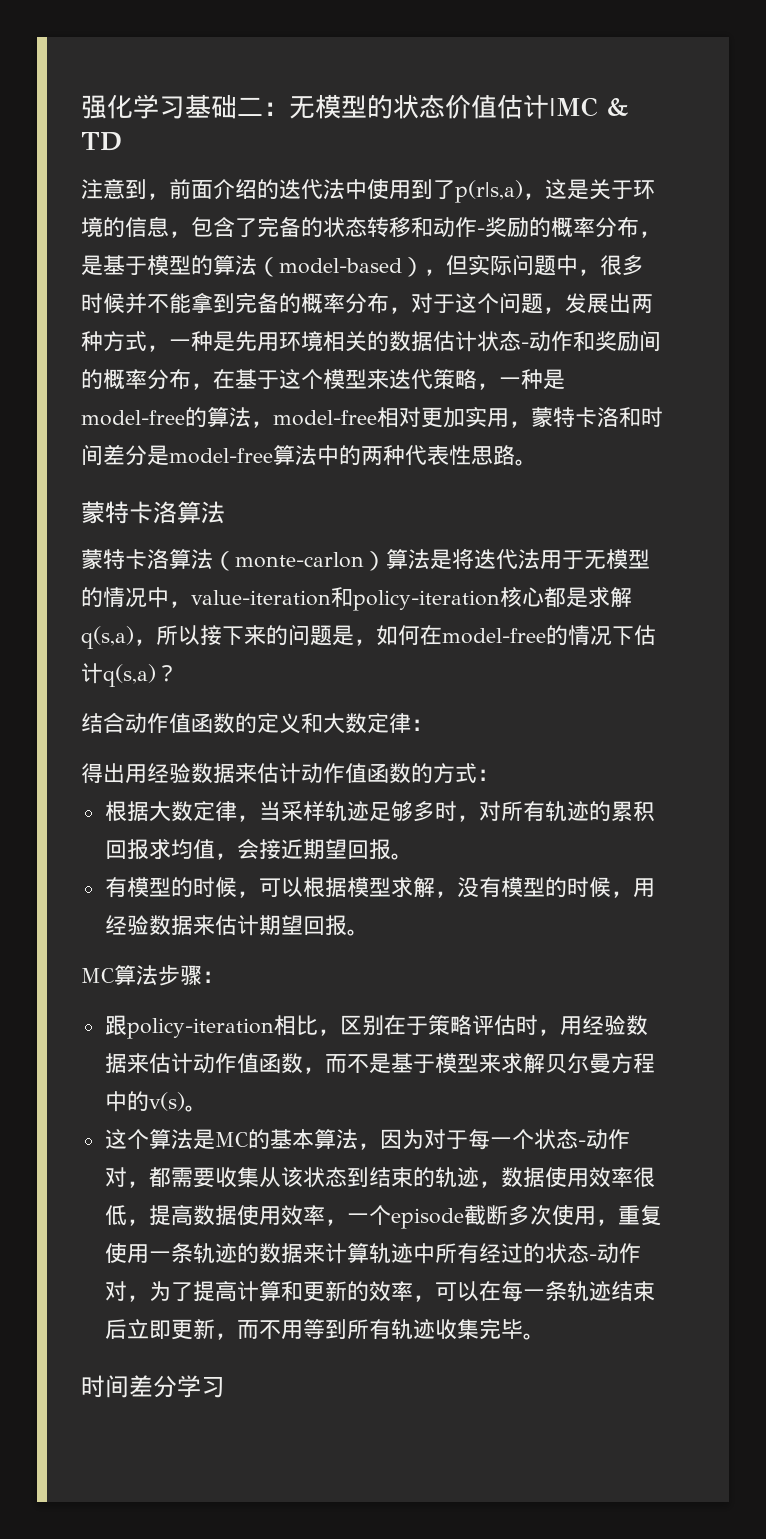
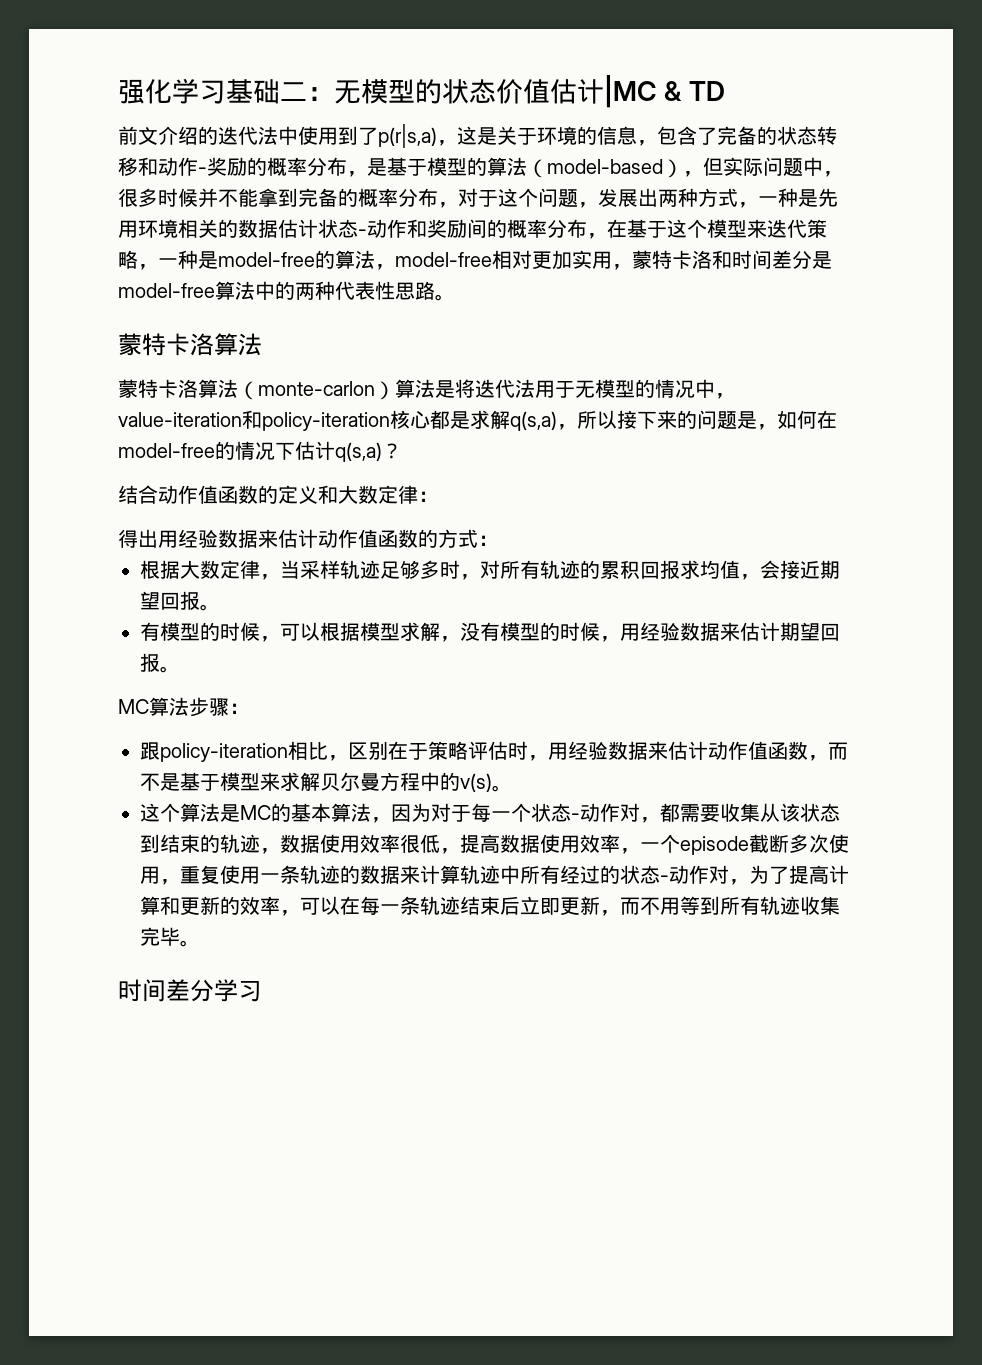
- 注意到，前面介绍的迭代法中使用到了p(r|s,a)，这是关于环境的信息，包含了完备的状态转移和动作-奖励的概率分布，是基于模型的算法（model-based），但实际问题中，很多时候并不能拿到完备的概率分布，对于这个问题，发展出两种方式，一种是先用环境相关的数据估计状态-动作和奖励间的概率分布，在基于这个模型来迭代策略，一种是model-free的算法，model-free相对更加实用，蒙特卡洛和时间差分是model-free算法中的两种代表性思路。
+ 前文介绍的迭代法中使用到了p(r|s,a)，这是关于环境的信息，包含了完备的状态转移和动作-奖励的概率分布，是基于模型的算法（model-based），但实际问题中，很多时候并不能拿到完备的概率分布，对于这个问题，发展出两种方式，一种是先用环境相关的数据估计状态-动作和奖励间的概率分布，在基于这个模型来迭代策略，一种是model-free的算法，model-free相对更加实用，蒙特卡洛和时间差分是model-free算法中的两种代表性思路。

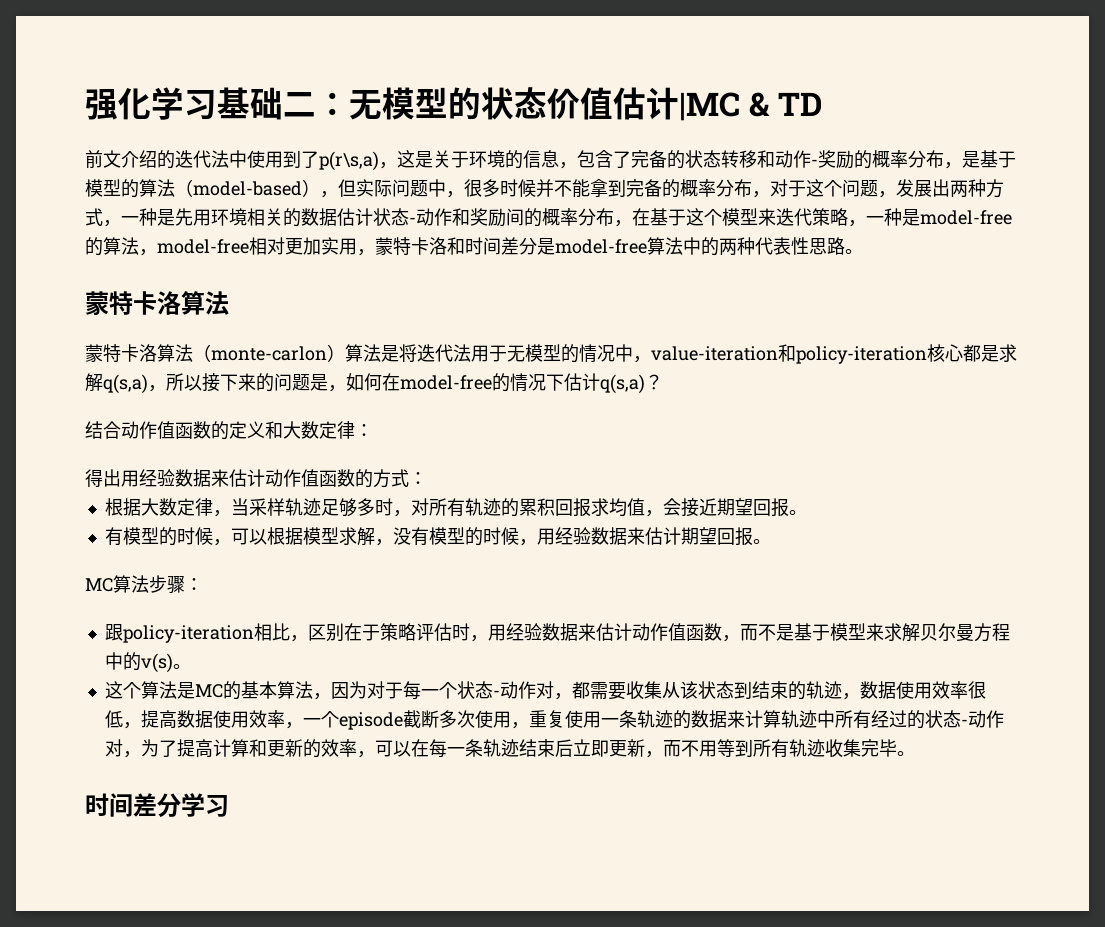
- 前文介绍的迭代法中使用到了p(r|s,a)，这是关于环境的信息，包含了完备的状态转移和动作-奖励的概率分布，是基于模型的算法（model-based），但实际问题中，很多时候并不能拿到完备的概率分布，对于这个问题，发展出两种方式，一种是先用环境相关的数据估计状态-动作和奖励间的概率分布，在基于这个模型来迭代策略，一种是model-free的算法，model-free相对更加实用，蒙特卡洛和时间差分是model-free算法中的两种代表性思路。
+ 前文介绍的迭代法中使用到了p(r\s,a)，这是关于环境的信息，包含了完备的状态转移和动作-奖励的概率分布，是基于模型的算法（model-based），但实际问题中，很多时候并不能拿到完备的概率分布，对于这个问题，发展出两种方式，一种是先用环境相关的数据估计状态-动作和奖励间的概率分布，在基于这个模型来迭代策略，一种是model-free的算法，model-free相对更加实用，蒙特卡洛和时间差分是model-free算法中的两种代表性思路。

